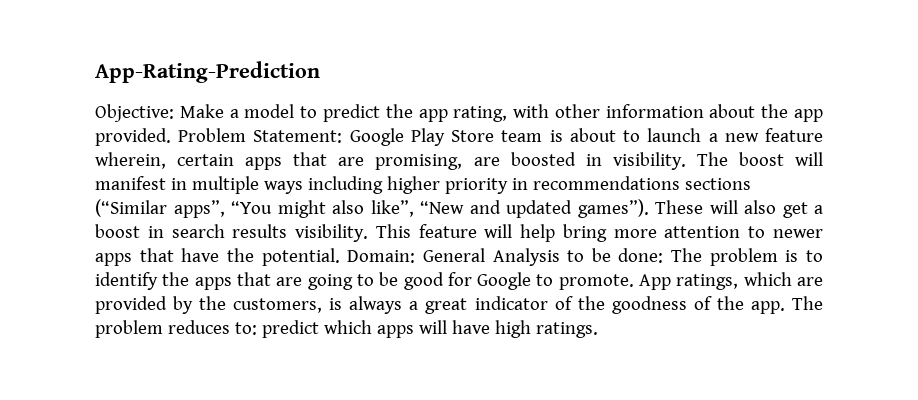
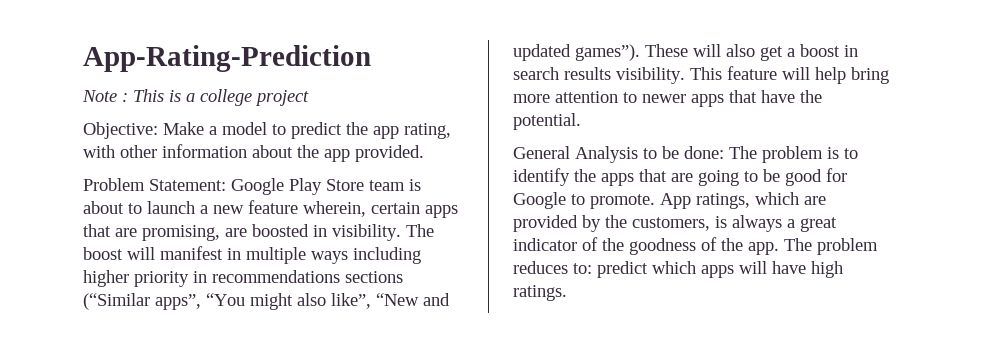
+ Note : This is a college project
- Objective: Make a model to predict the app rating, with other information about the app provided. Problem Statement: Google Play Store team is about to launch a new feature wherein, certain apps that are promising, are boosted in visibility.
+ Objective: Make a model to predict the app rating, with other information about the app provided.
+ Problem Statement: Google Play Store team is about to launch a new feature wherein, certain apps that are promising, are boosted in visibility.
- This feature will help bring more attention to newer apps that have the potential. Domain: General Analysis to be done: The problem is to identify the apps that are going to be good for Google to promote.
+ This feature will help bring more attention to newer apps that have the potential.
+ General Analysis to be done: The problem is to identify the apps that are going to be good for Google to promote.

